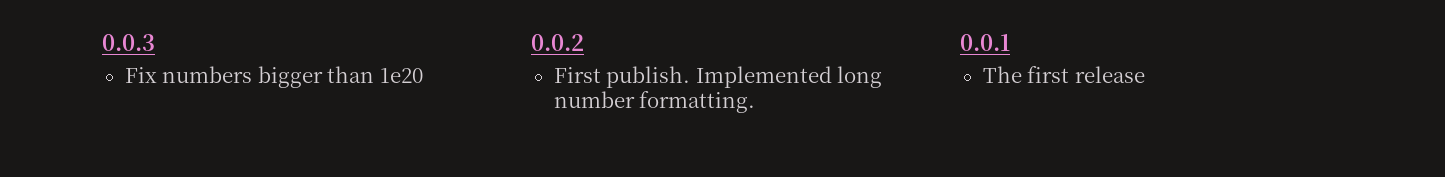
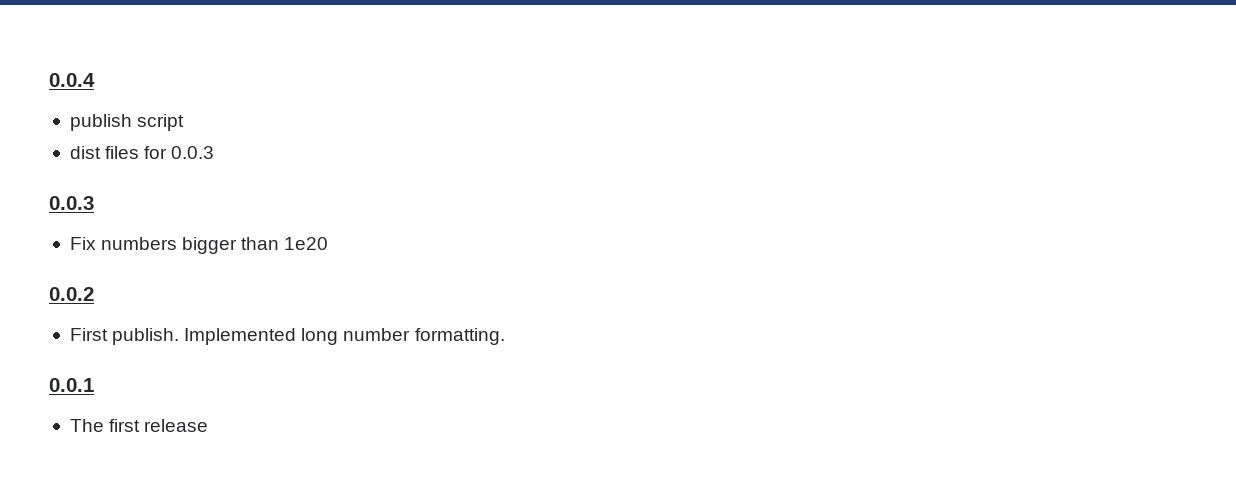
+ 0.0.4
+ publish script
+ dist files for 0.0.3

